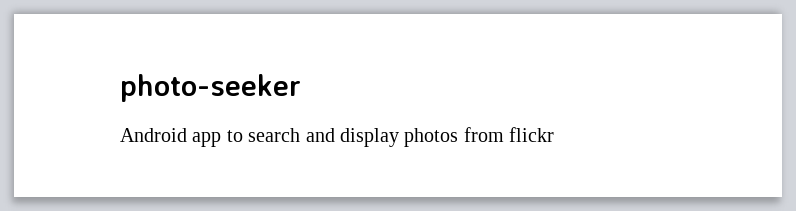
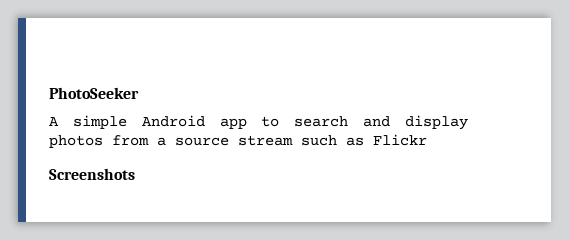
- photo-seeker
- Android app to search and display photos from flickr
+ PhotoSeeker
+ A simple Android app to search and display photos from a source stream such as Flickr
+ Screenshots

